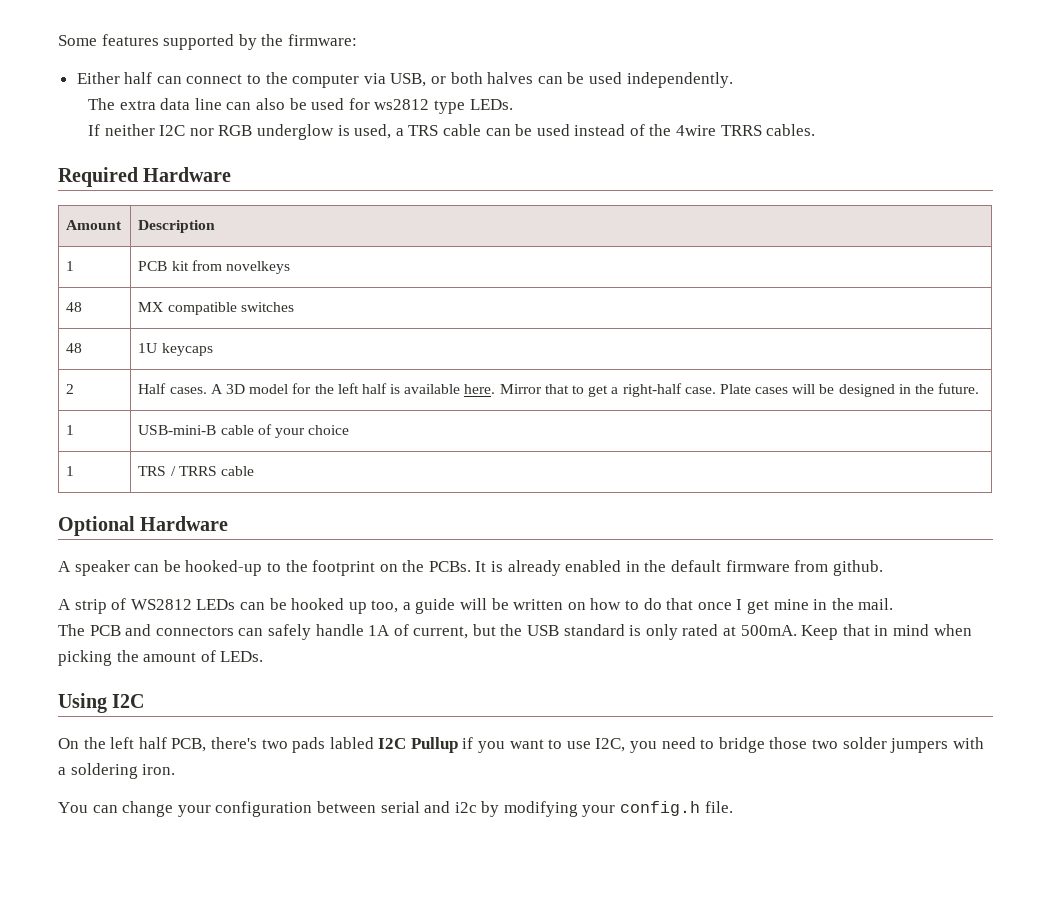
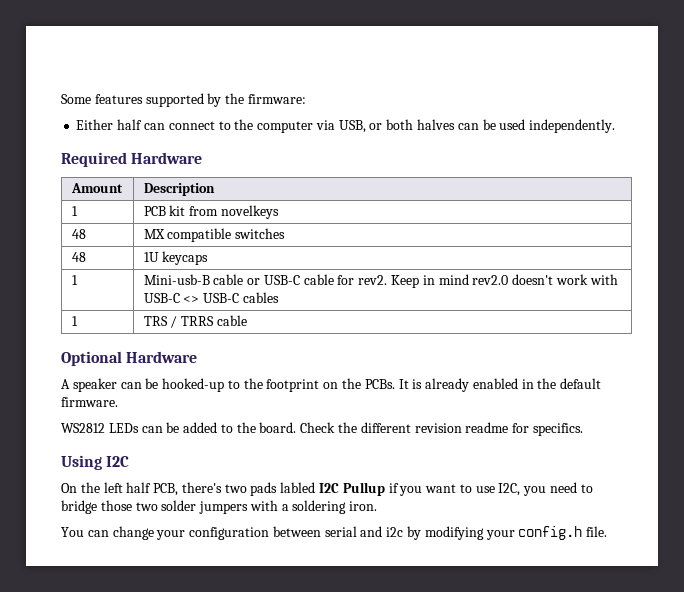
- The extra data line can also be used for ws2812 type LEDs.
- If neither I2C nor RGB underglow is used, a TRS cable can be used instead of the 4wire TRRS cables.
- 2 | Half cases. A 3D model for the left half is available here. Mirror that to get a right-half case. Plate cases will be designed in the future.
- 1 | USB-mini-B cable of your choice
+ 1 | Mini-usb-B cable or USB-C cable for rev2. Keep in mind rev2.0 doesn't work with USB-C <> USB-C cables
- It is already enabled in the default firmware from github.
- A strip of WS2812 LEDs can be hooked up too, a guide will be written on how to do that once I get mine in the mail.
- The PCB and connectors can safely handle 1A of current, but the USB standard is only rated at 500mA. Keep that in mind when picking the amount of LEDs.
+ It is already enabled in the default firmware.
+ WS2812 LEDs can be added to the board. Check the different revision readme for specifics.

